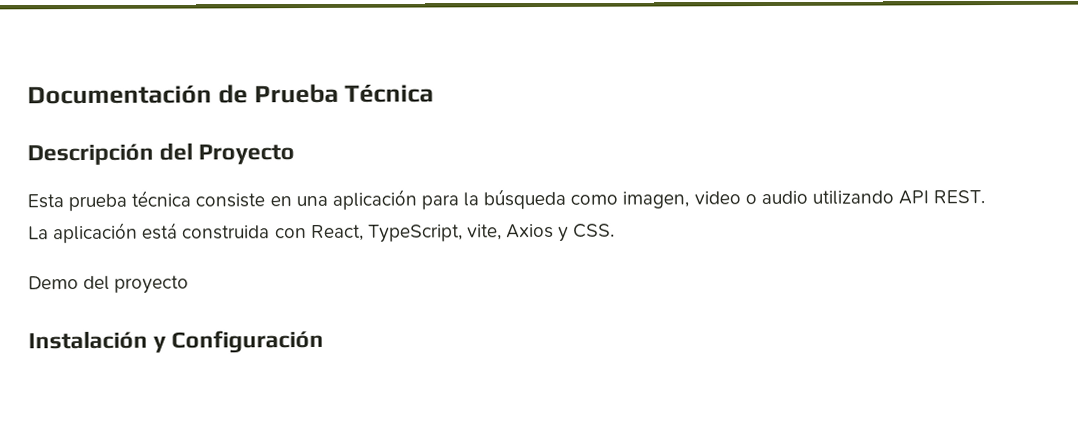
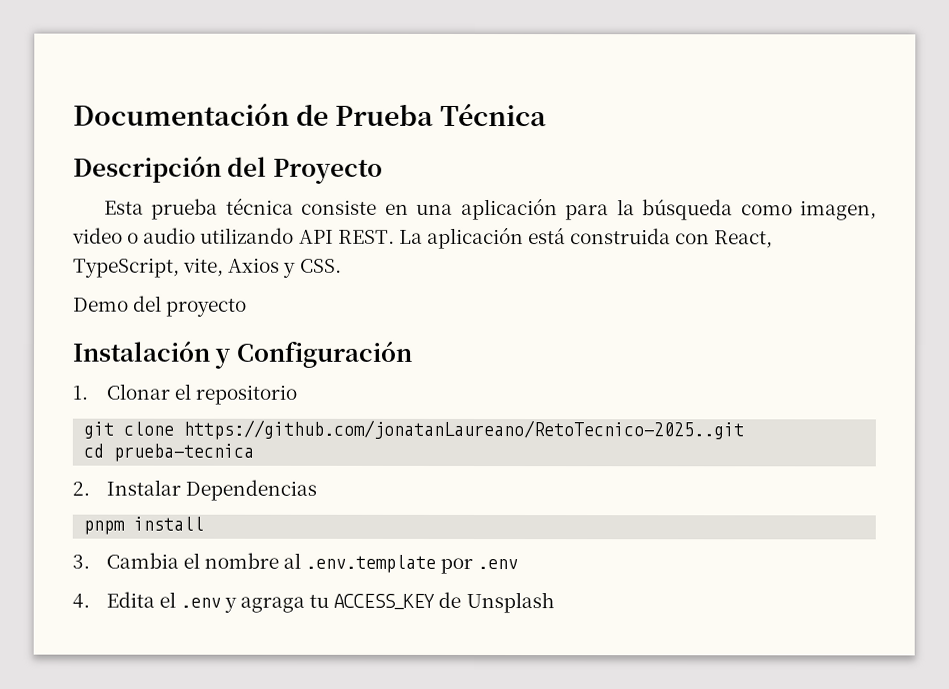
+ 1. Clonar el repositorio
+ git clone https://github.com/jonatanLaureano/RetoTecnico-2025..git
+ cd prueba-tecnica
+ 2. Instalar Dependencias
+ pnpm install
+ 3. Cambia el nombre al .env.template por .env
+ 4. Edita el .env y agraga tu ACCESS_KEY de Unsplash

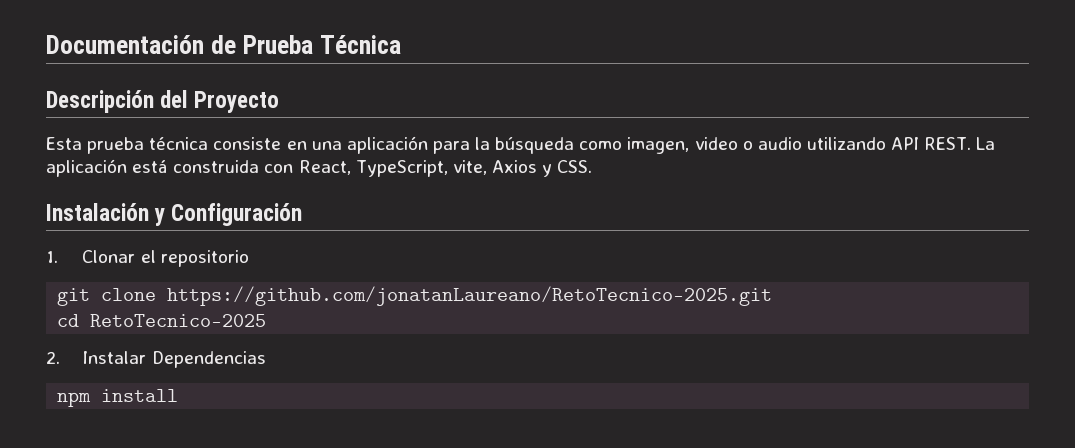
- Demo del proyecto
- git clone https://github.com/jonatanLaureano/RetoTecnico-2025..git
+ git clone https://github.com/jonatanLaureano/RetoTecnico-2025.git
- cd prueba-tecnica
+ cd RetoTecnico-2025
- pnpm install
+ npm install
- 3. Cambia el nombre al .env.template por .env
- 4. Edita el .env y agraga tu ACCESS_KEY de Unsplash

